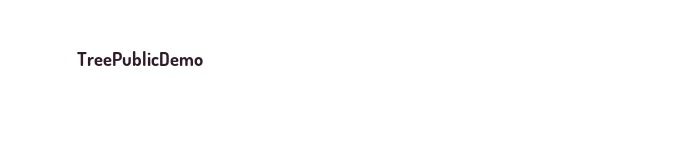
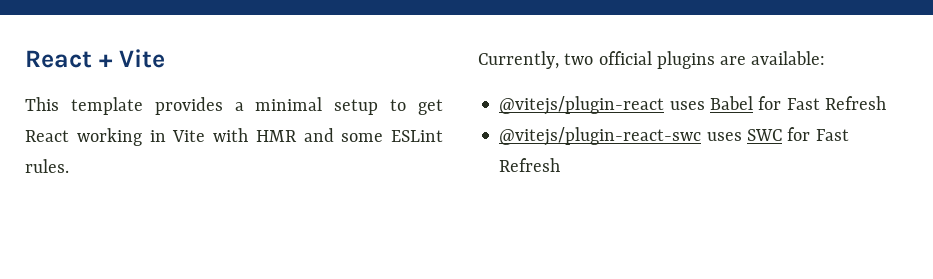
- TreePublicDemo
+ React + Vite
+ This template provides a minimal setup to get React working in Vite with HMR and some ESLint rules.
+ Currently, two official plugins are available:
+ @vitejs/plugin-react uses Babel for Fast Refresh
+ @vitejs/plugin-react-swc uses SWC for Fast Refresh

